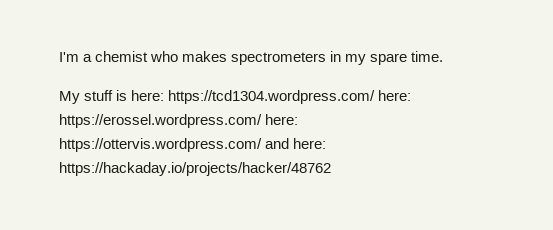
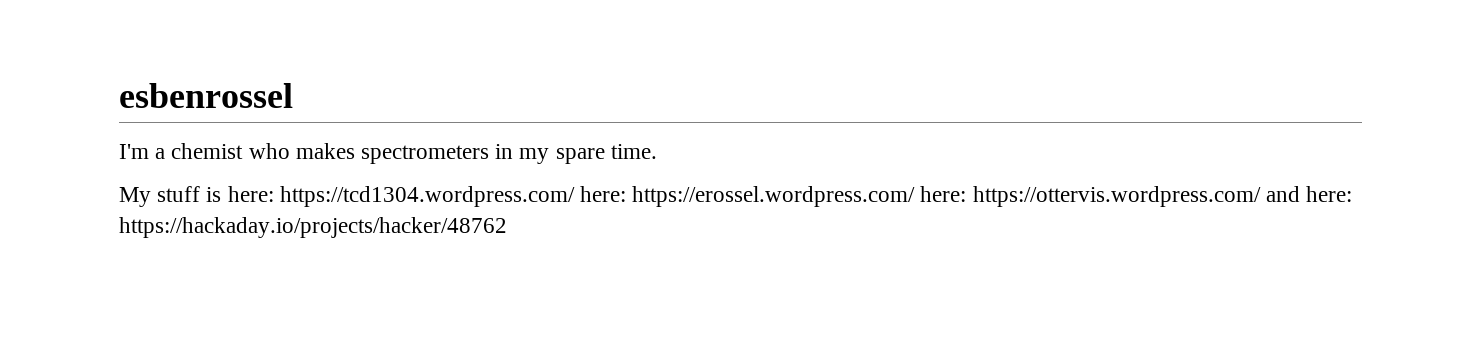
+ esbenrossel

